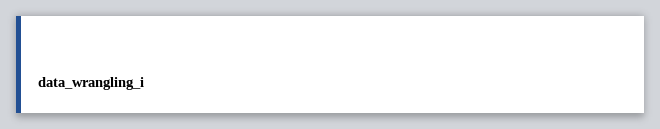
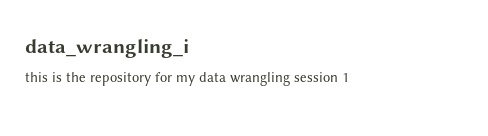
+ this is the repository for my data wrangling session 1

